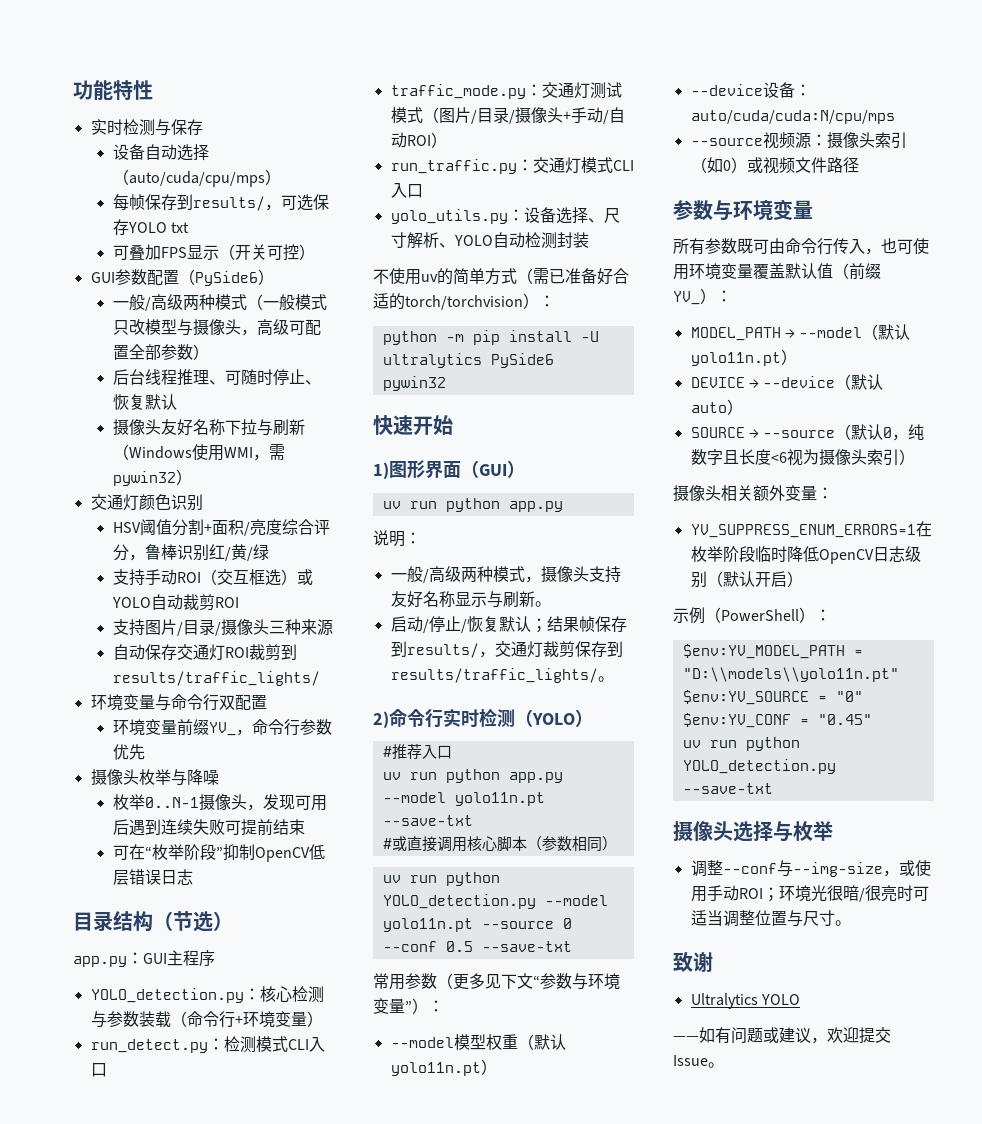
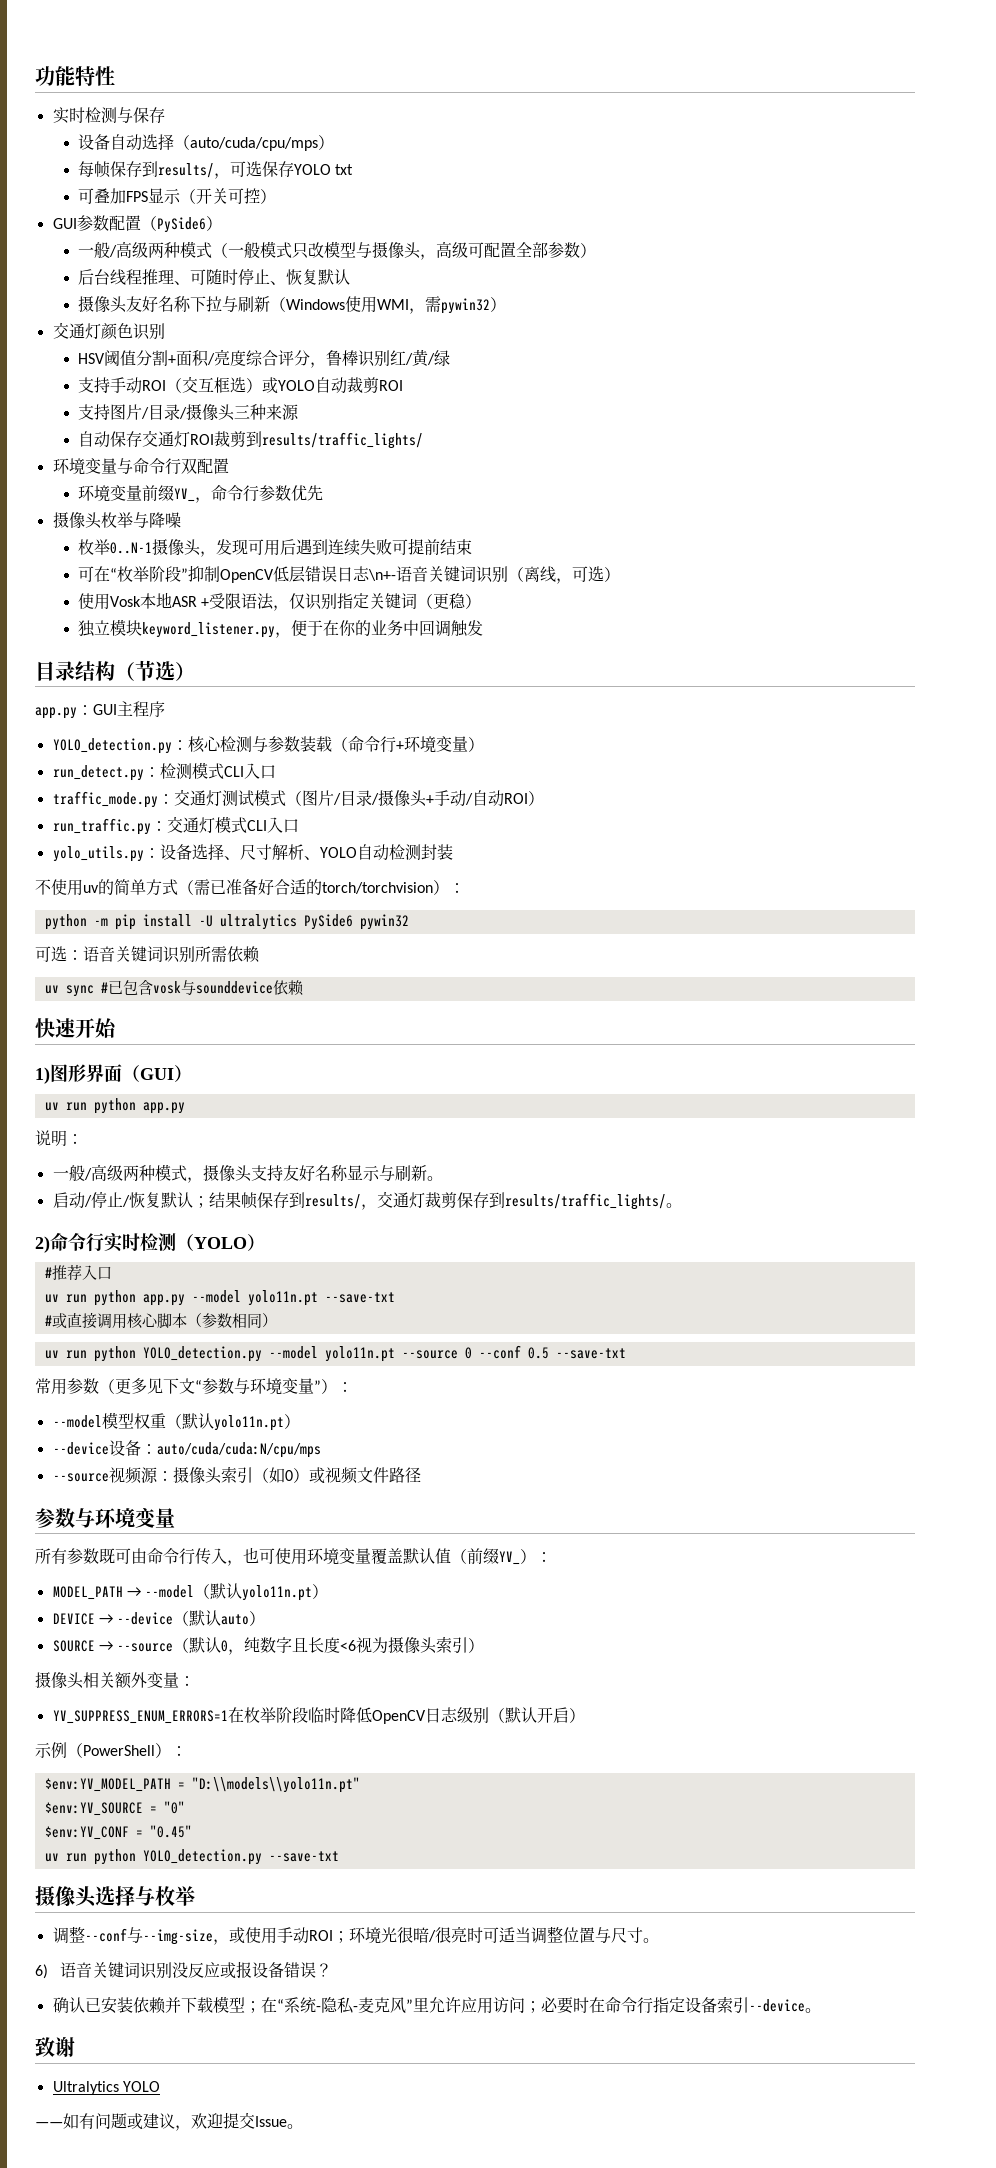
- 可在“枚举阶段”抑制OpenCV低层错误日志
+ 可在“枚举阶段”抑制OpenCV低层错误日志\n+-语音关键词识别（离线，可选）
+ 使用Vosk本地ASR +受限语法，仅识别指定关键词（更稳）
+ 独立模块keyword_listener.py，便于在你的业务中回调触发
+ 可选：语音关键词识别所需依赖
+ uv sync #已包含vosk与sounddevice依赖
+ 6)语音关键词识别没反应或报设备错误？
+ 确认已安装依赖并下载模型；在“系统-隐私-麦克风”里允许应用访问；必要时在命令行指定设备索引--device。

